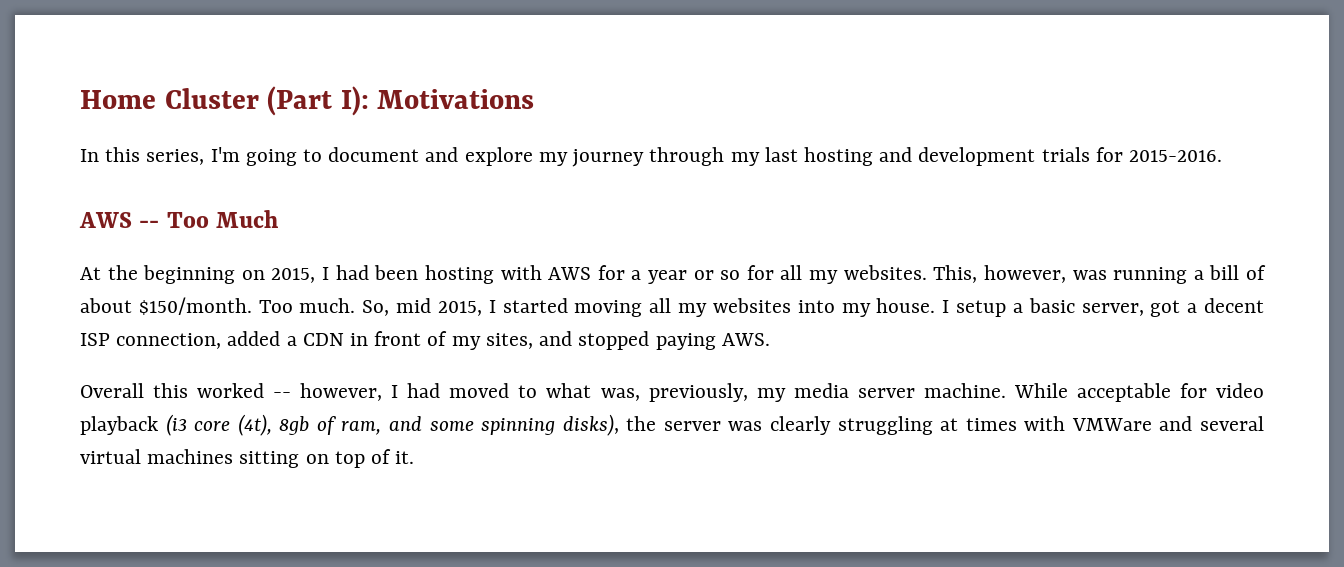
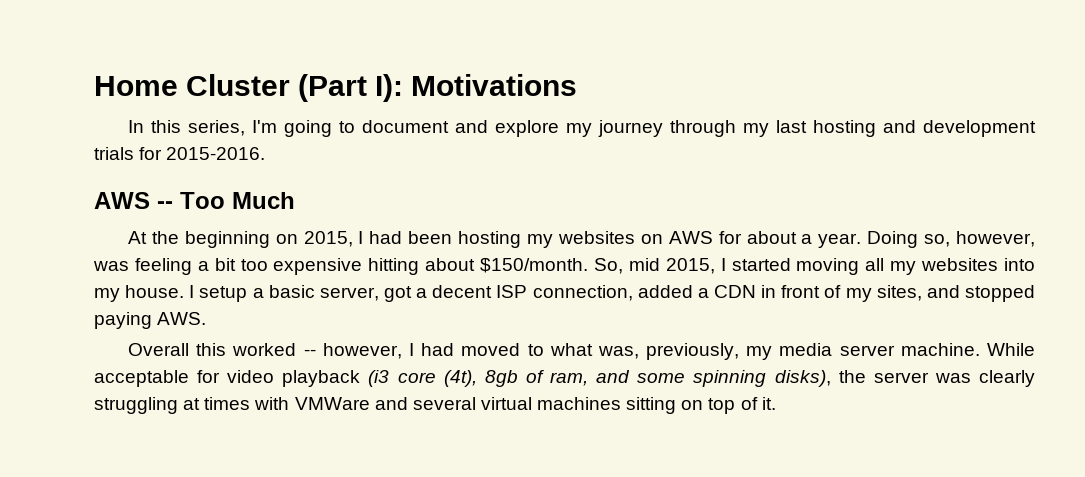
- At the beginning on 2015, I had been hosting with AWS for a year or so for all my websites. This, however, was running a bill of about $150/month. Too much.
+ At the beginning on 2015, I had been hosting my websites on AWS for about a year. Doing so, however, was feeling a bit too expensive hitting about $150/month.

